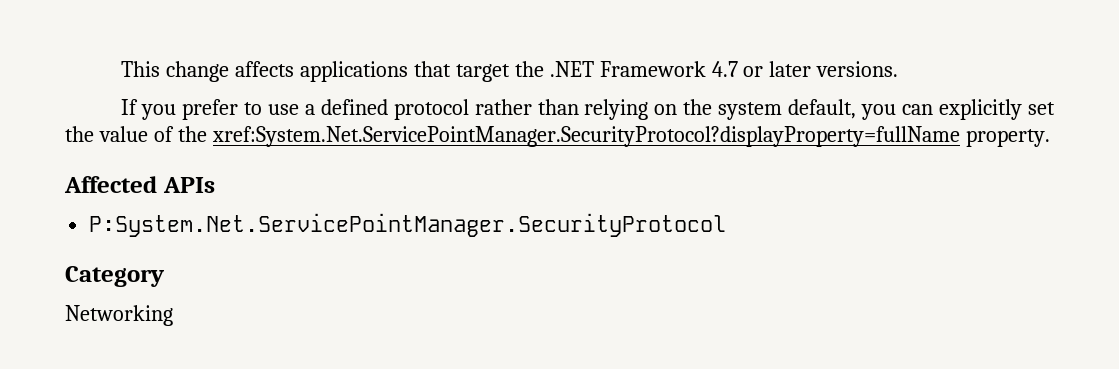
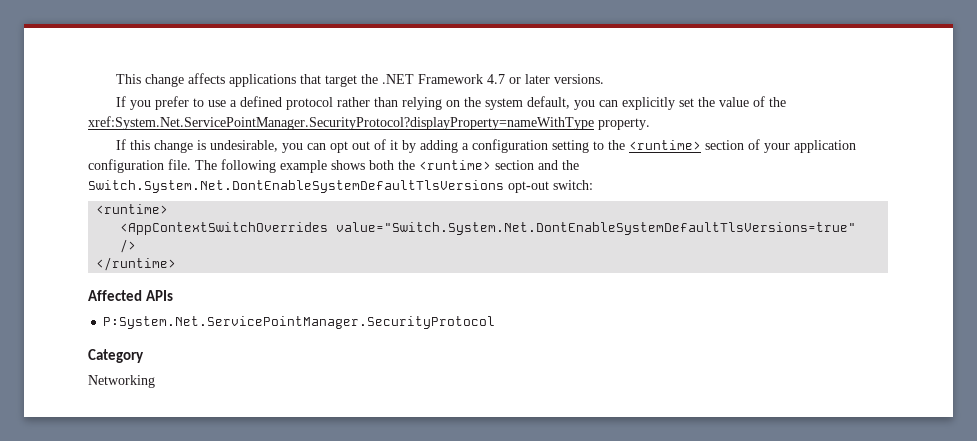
- If you prefer to use a defined protocol rather than relying on the system default, you can explicitly set the value of the xref:System.Net.ServicePointManager.SecurityProtocol?displayProperty=fullName property.
+ If you prefer to use a defined protocol rather than relying on the system default, you can explicitly set the value of the xref:System.Net.ServicePointManager.SecurityProtocol?displayProperty=nameWithType property.
+ If this change is undesirable, you can opt out of it by adding a configuration setting to the <runtime> section of your application configuration file. The following example shows both the <runtime> section and the Switch.System.Net.DontEnableSystemDefaultTlsVersions opt-out switch:
+ <runtime>
+ <AppContextSwitchOverrides value="Switch.System.Net.DontEnableSystemDefaultTlsVersions=true" />
+ </runtime>

